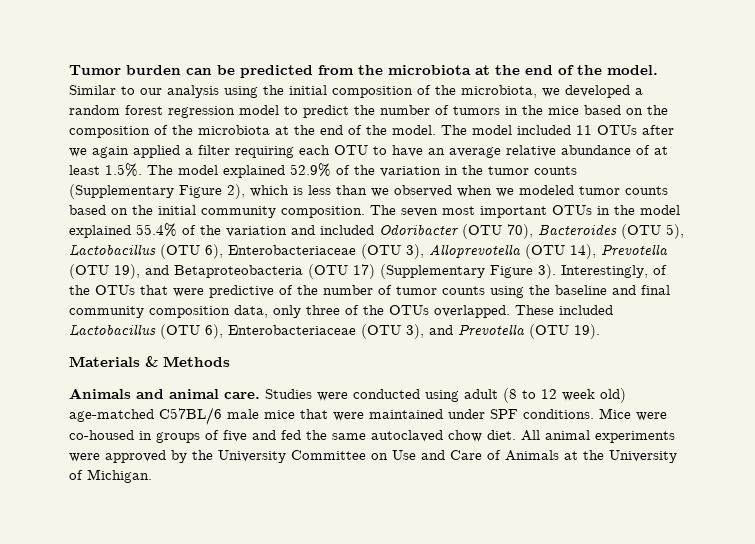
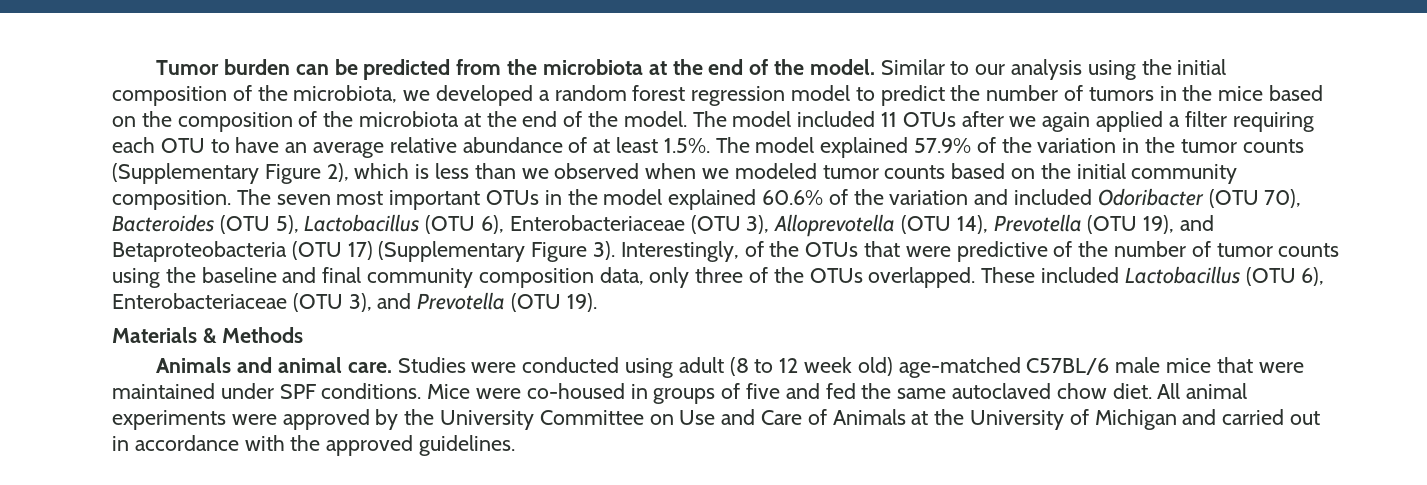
- The model included 11 OTUs after we again applied a filter requiring each OTU to have an average relative abundance of at least 1.5%. The model explained 52.9% of the variation in the tumor counts (Supplementary Figure 2), which is less than we observed when we modeled tumor counts based on the initial community composition.
+ The model included 11 OTUs after we again applied a filter requiring each OTU to have an average relative abundance of at least 1.5%. The model explained 57.9% of the variation in the tumor counts (Supplementary Figure 2), which is less than we observed when we modeled tumor counts based on the initial community composition.
- The seven most important OTUs in the model explained 55.4% of the variation and included Odoribacter (OTU 70), Bacteroides (OTU 5), Lactobacillus (OTU 6), Enterobacteriaceae (OTU 3), Alloprevotella (OTU 14), Prevotella (OTU 19), and Betaproteobacteria (OTU 17) (Supplementary Figure 3).
+ The seven most important OTUs in the model explained 60.6% of the variation and included Odoribacter (OTU 70), Bacteroides (OTU 5), Lactobacillus (OTU 6), Enterobacteriaceae (OTU 3), Alloprevotella (OTU 14), Prevotella (OTU 19), and Betaproteobacteria (OTU 17) (Supplementary Figure 3).
- All animal experiments were approved by the University Committee on Use and Care of Animals at the University of Michigan.
+ All animal experiments were approved by the University Committee on Use and Care of Animals at the University of Michigan and carried out in accordance with the approved guidelines.

